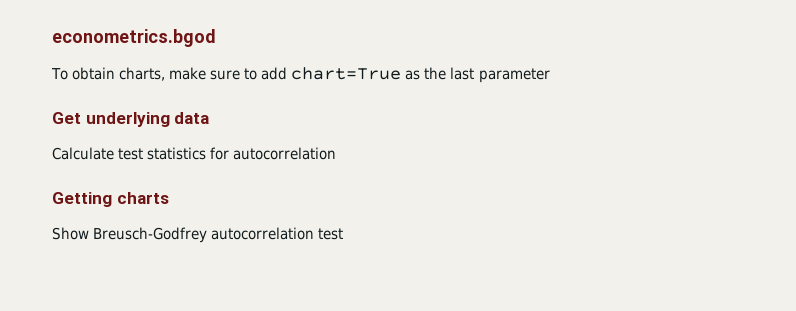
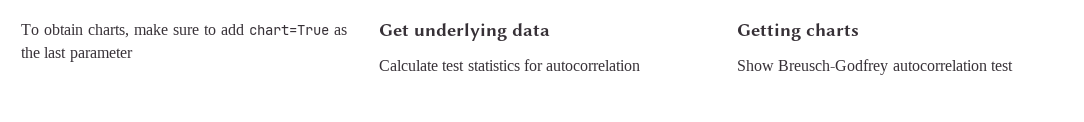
- econometrics.bgod

